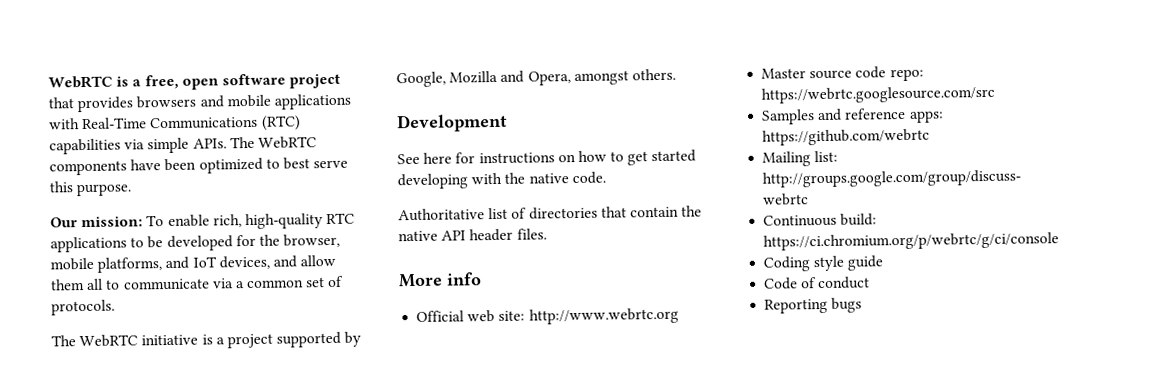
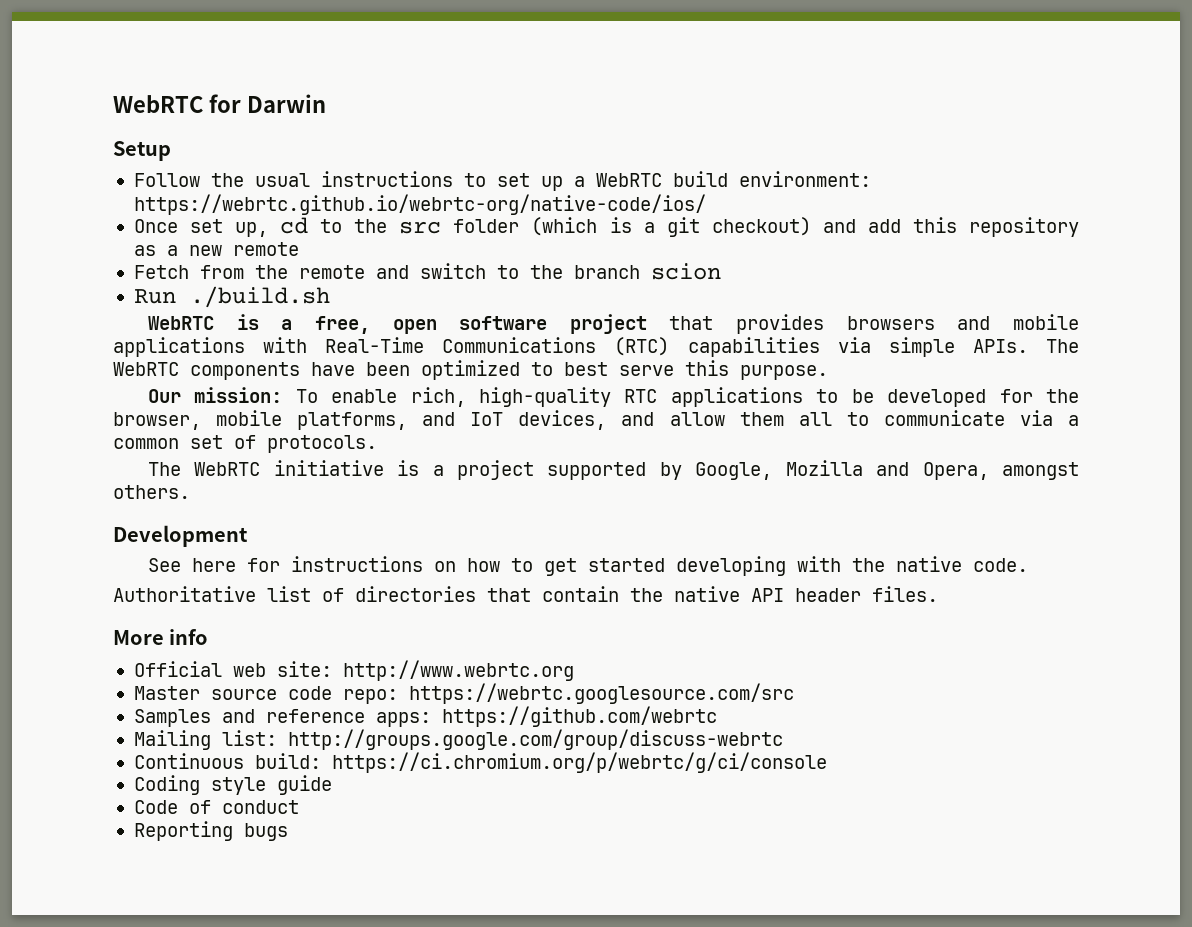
+ WebRTC for Darwin
+ Setup
+ Follow the usual instructions to set up a WebRTC build environment: https://webrtc.github.io/webrtc-org/native-code/ios/
+ Once set up, cd to the src folder (which is a git checkout) and add this repository as a new remote
+ Fetch from the remote and switch to the branch scion
+ Run ./build.sh

